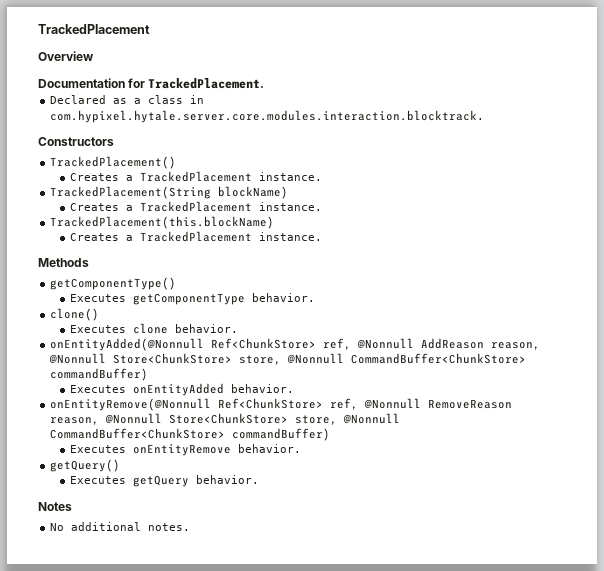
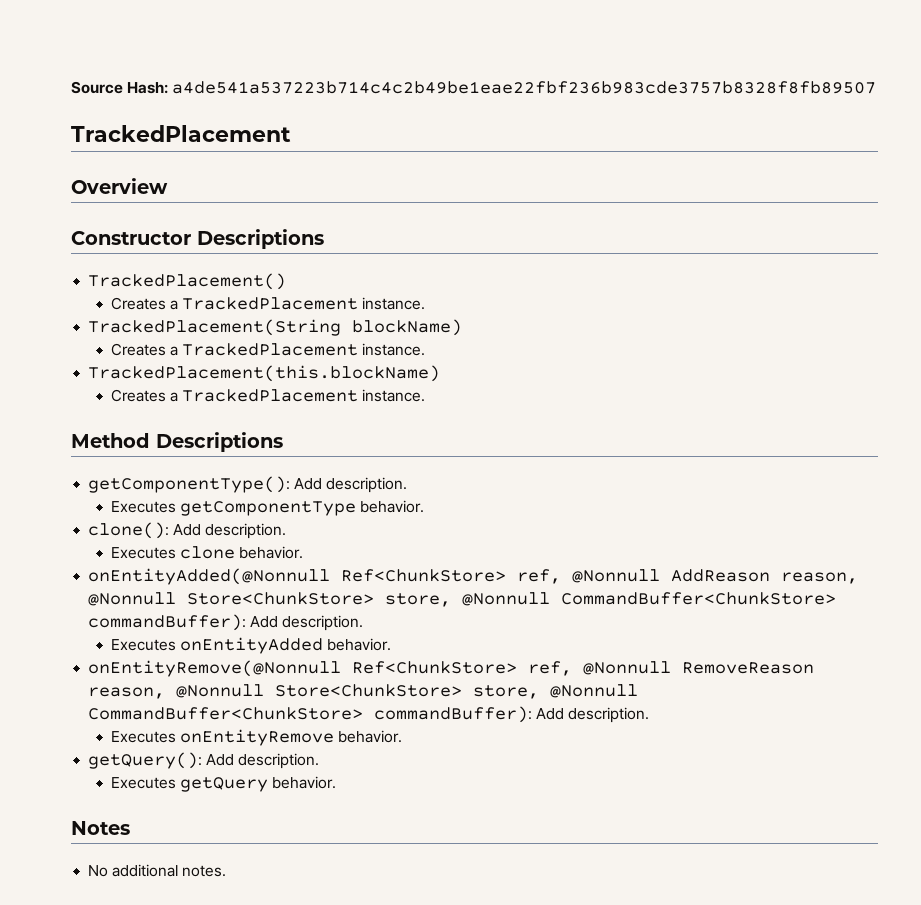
+ Source Hash: a4de541a537223b714c4c2b49be1eae22fbf236b983cde3757b8328f8fb89507
- Documentation for TrackedPlacement.
- Declared as a class in com.hypixel.hytale.server.core.modules.interaction.blocktrack.
- Constructors
+ Constructor Descriptions
- Methods
- getComponentType()
+ Method Descriptions
+ getComponentType(): Add description.
- clone()
+ clone(): Add description.
- onEntityAdded(@Nonnull Ref<ChunkStore> ref, @Nonnull AddReason reason, @Nonnull Store<ChunkStore> store, @Nonnull CommandBuffer<ChunkStore> commandBuffer)
+ onEntityAdded(@Nonnull Ref<ChunkStore> ref, @Nonnull AddReason reason, @Nonnull Store<ChunkStore> store, @Nonnull CommandBuffer<ChunkStore> commandBuffer): Add description.
- onEntityRemove(@Nonnull Ref<ChunkStore> ref, @Nonnull RemoveReason reason, @Nonnull Store<ChunkStore> store, @Nonnull CommandBuffer<ChunkStore> commandBuffer)
+ onEntityRemove(@Nonnull Ref<ChunkStore> ref, @Nonnull RemoveReason reason, @Nonnull Store<ChunkStore> store, @Nonnull CommandBuffer<ChunkStore> commandBuffer): Add description.
- getQuery()
+ getQuery(): Add description.

